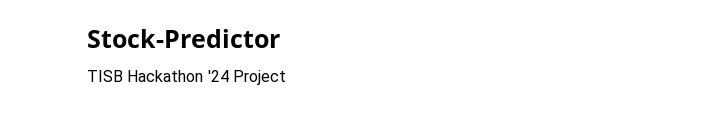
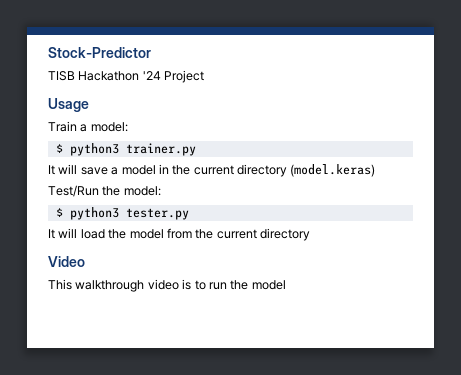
+ Usage
+ Train a model:
+ $ python3 trainer.py
+ It will save a model in the current directory (model.keras)
+ Test/Run the model:
+ $ python3 tester.py
+ It will load the model from the current directory
+ Video
+ This walkthrough video is to run the model

